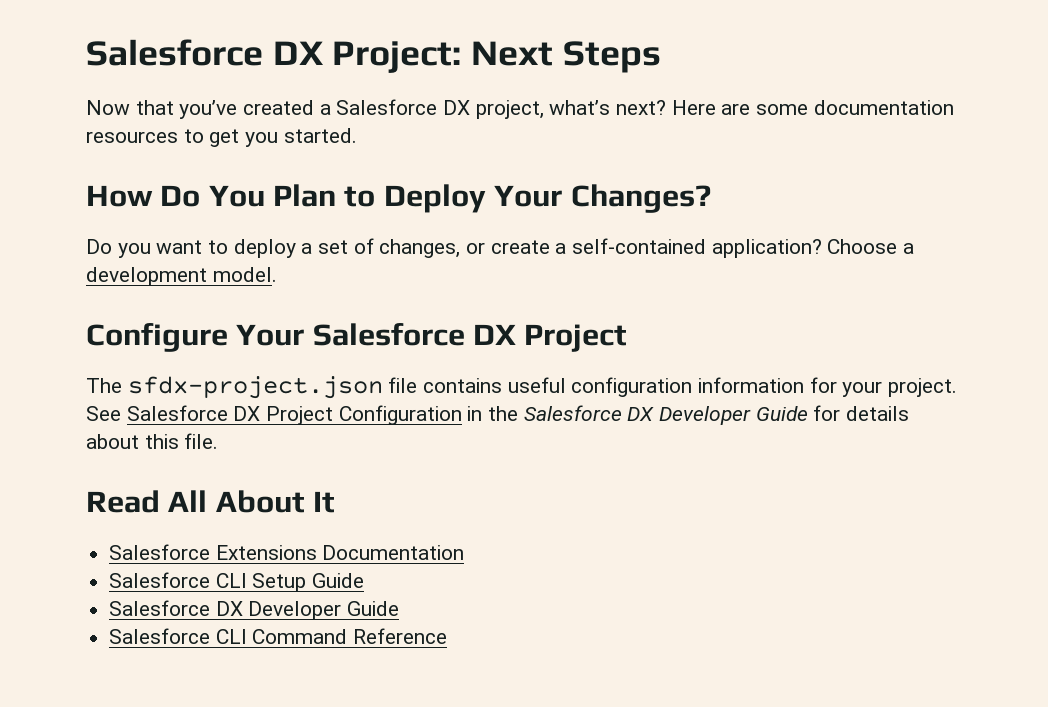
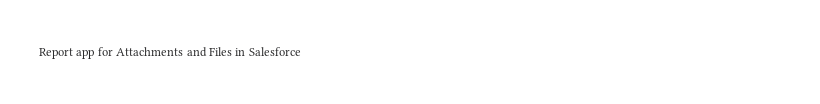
- Salesforce DX Project: Next Steps
- Now that you’ve created a Salesforce DX project, what’s next? Here are some documentation resources to get you started.
- How Do You Plan to Deploy Your Changes?
- Do you want to deploy a set of changes, or create a self-contained application? Choose a development model.
- Configure Your Salesforce DX Project
- The sfdx-project.json file contains useful configuration information for your project. See Salesforce DX Project Configuration in the Salesforce DX Developer Guide for details about this file.
- Read All About It
- Salesforce Extensions Documentation
- Salesforce CLI Setup Guide
- Salesforce DX Developer Guide
- Salesforce CLI Command Reference
+ Report app for Attachments and Files in Salesforce

